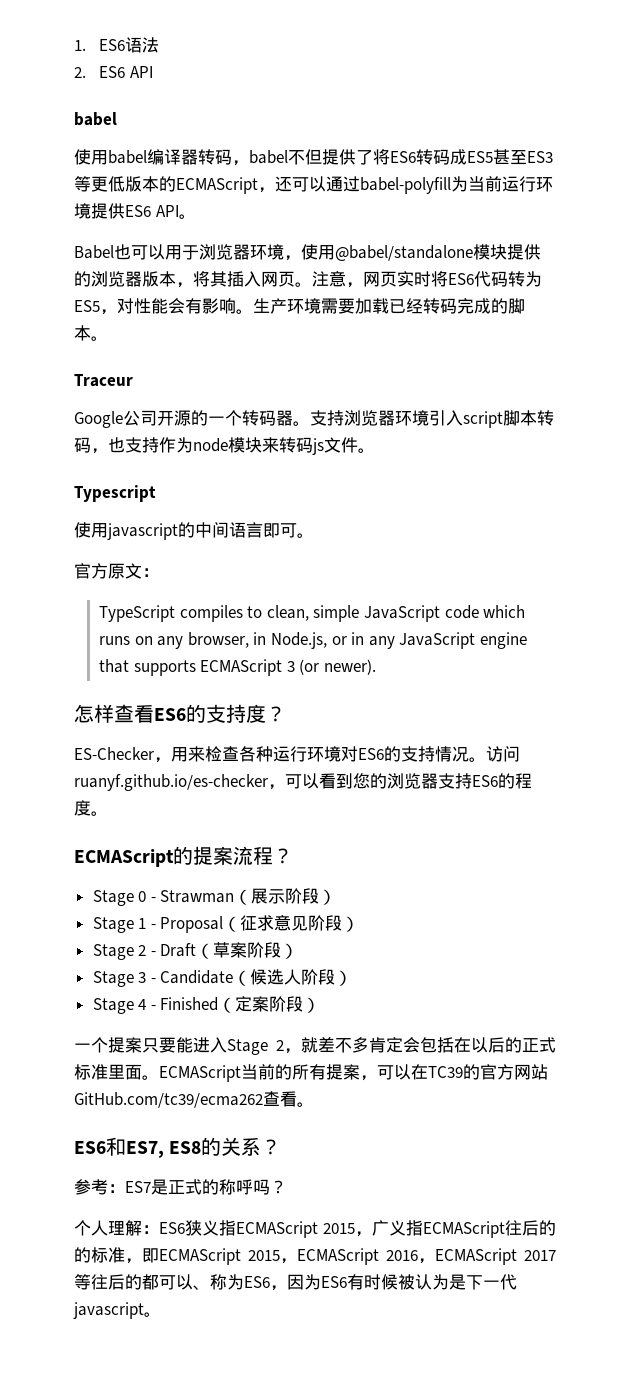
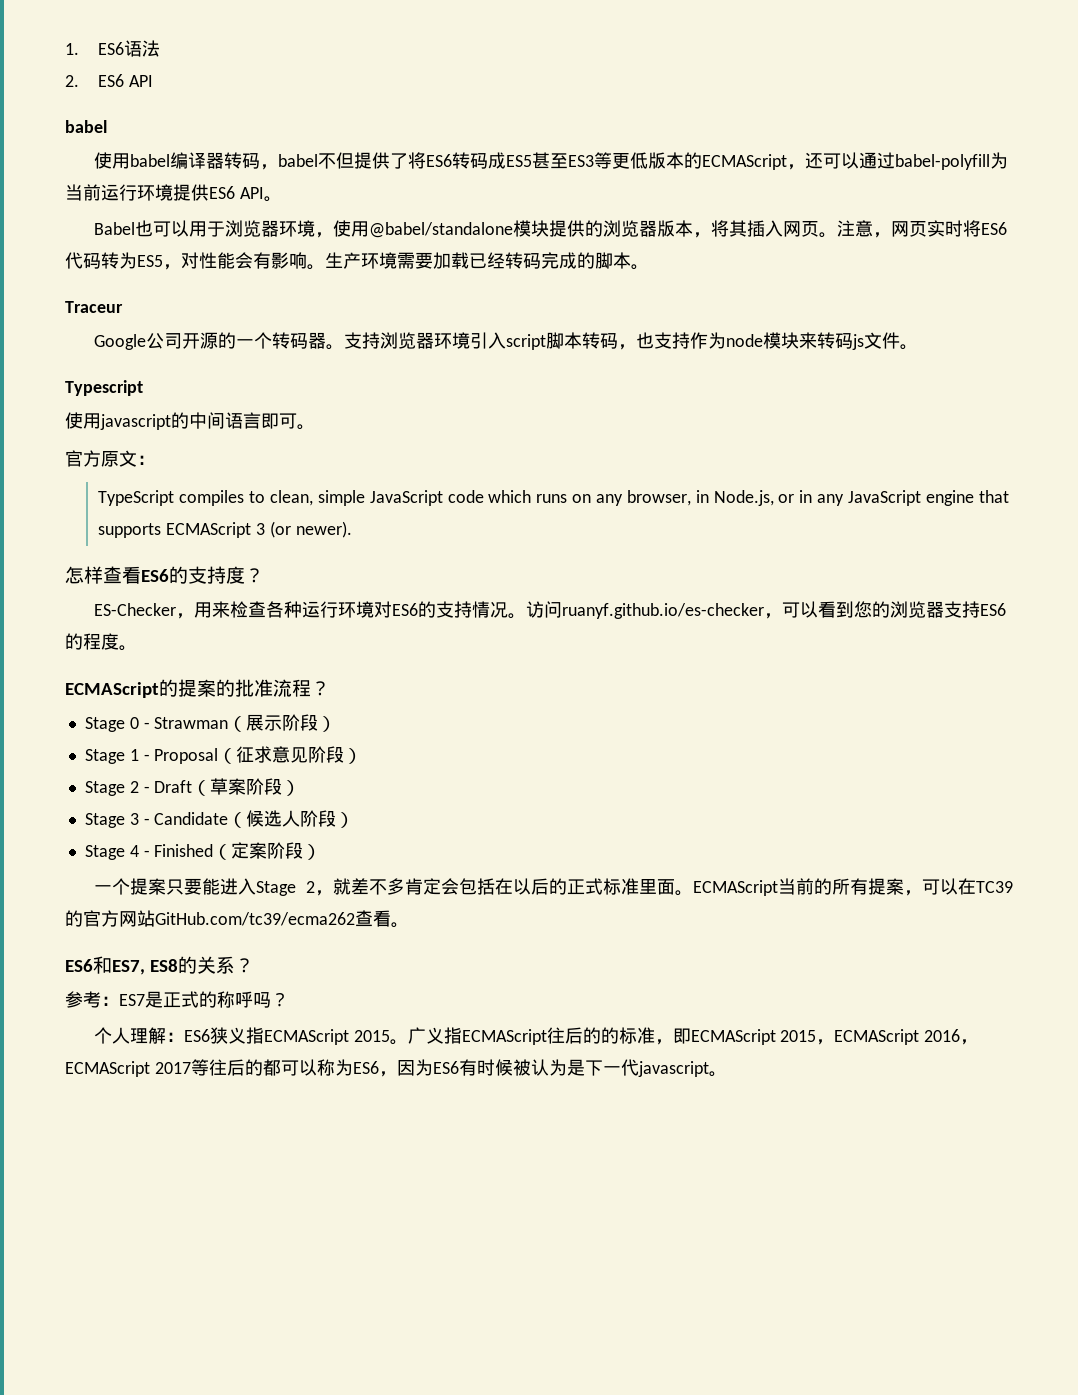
- ECMAScript的提案流程？
+ ECMAScript的提案的批准流程？
- 个人理解：ES6狭义指ECMAScript 2015，广义指ECMAScript往后的的标准，即ECMAScript 2015，ECMAScript 2016，ECMAScript 2017等往后的都可以、称为ES6，因为ES6有时候被认为是下一代javascript。
+ 个人理解：ES6狭义指ECMAScript 2015。广义指ECMAScript往后的的标准，即ECMAScript 2015，ECMAScript 2016，ECMAScript 2017等往后的都可以称为ES6，因为ES6有时候被认为是下一代javascript。

